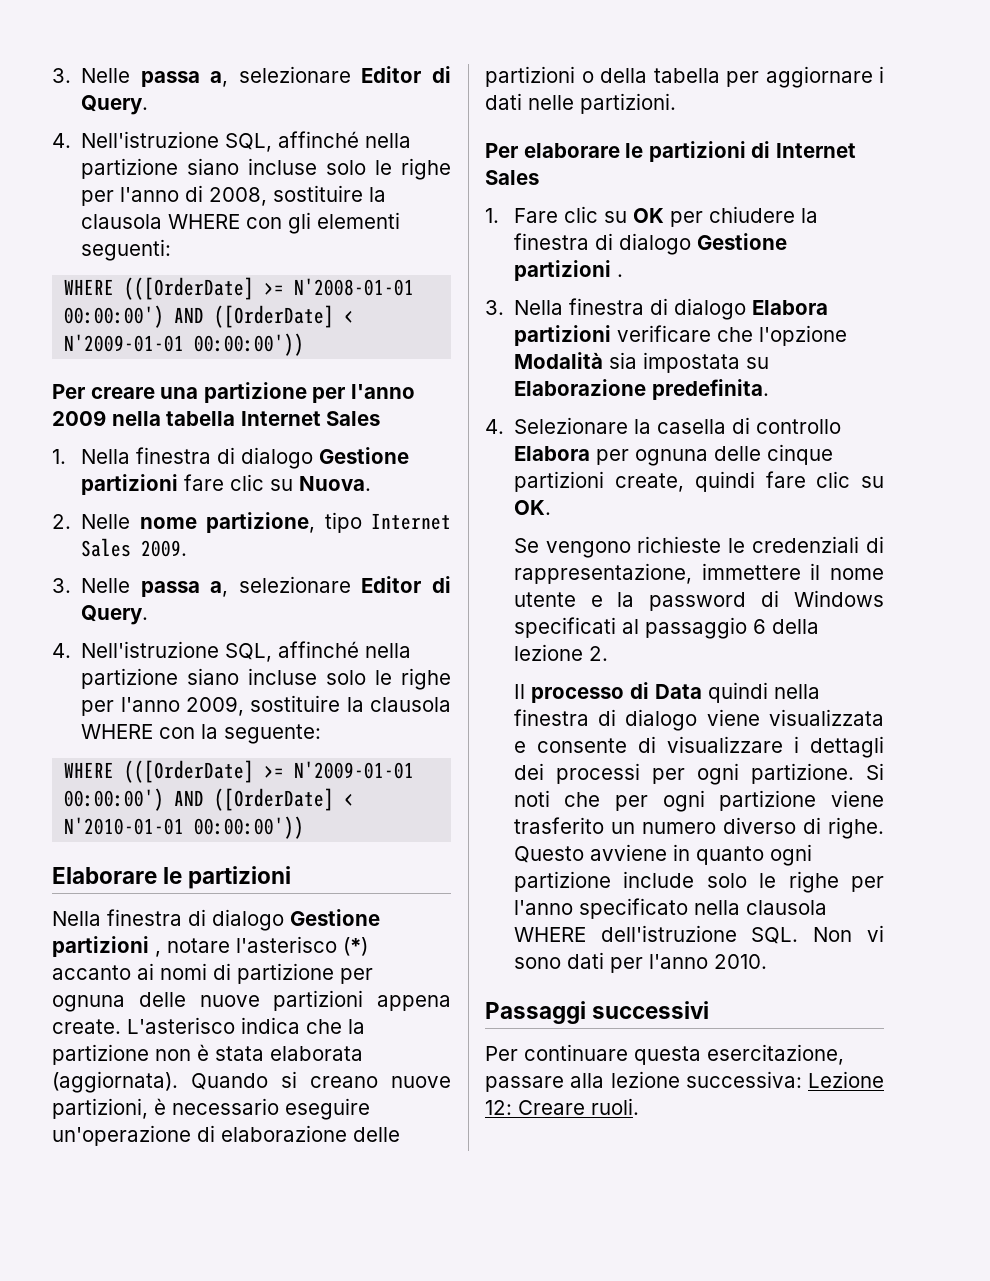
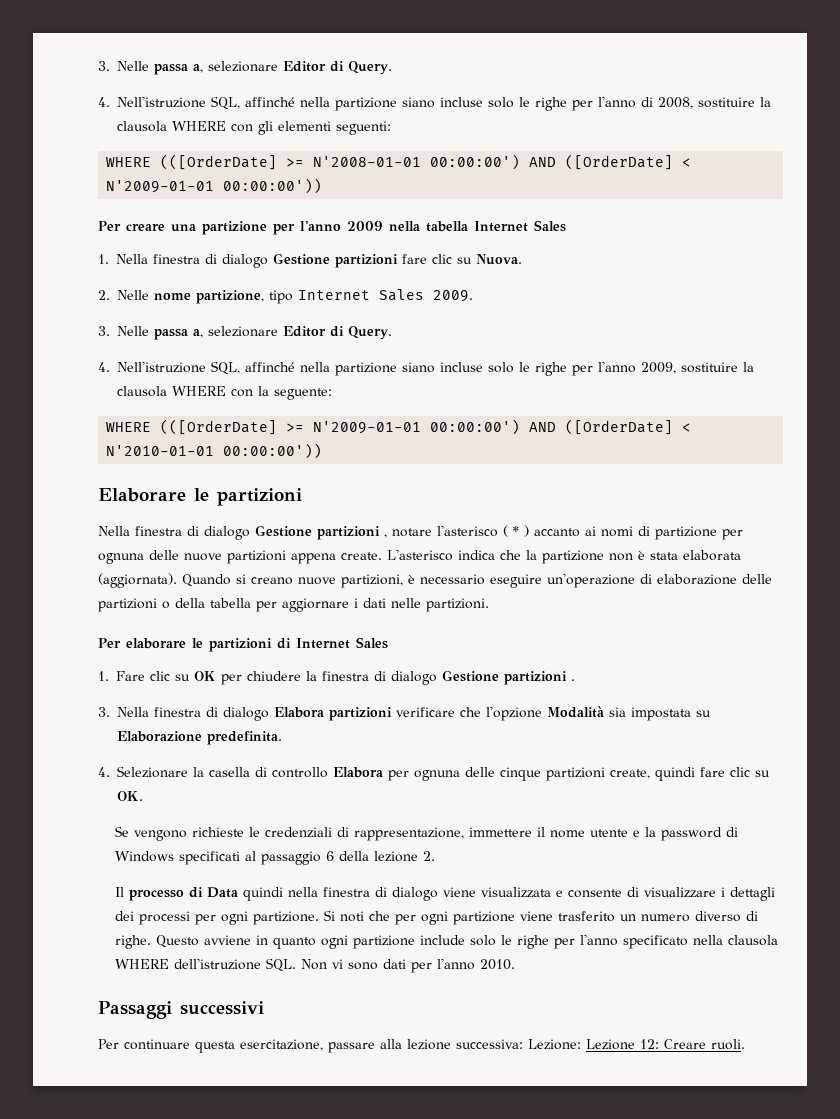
- Nella finestra di dialogo Gestione partizioni , notare l'asterisco (*) accanto ai nomi di partizione per ognuna delle nuove partizioni appena create.
+ Nella finestra di dialogo Gestione partizioni , notare l'asterisco ( * ) accanto ai nomi di partizione per ognuna delle nuove partizioni appena create.
- Per continuare questa esercitazione, passare alla lezione successiva: Lezione 12: Creare ruoli.
+ Per continuare questa esercitazione, passare alla lezione successiva: Lezione: Lezione 12: Creare ruoli.

